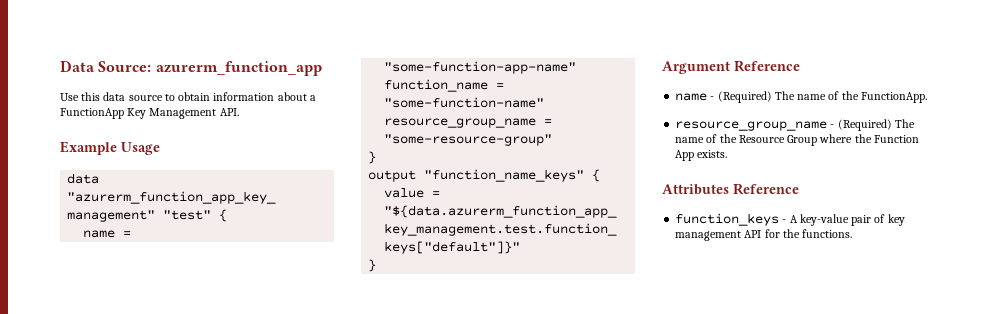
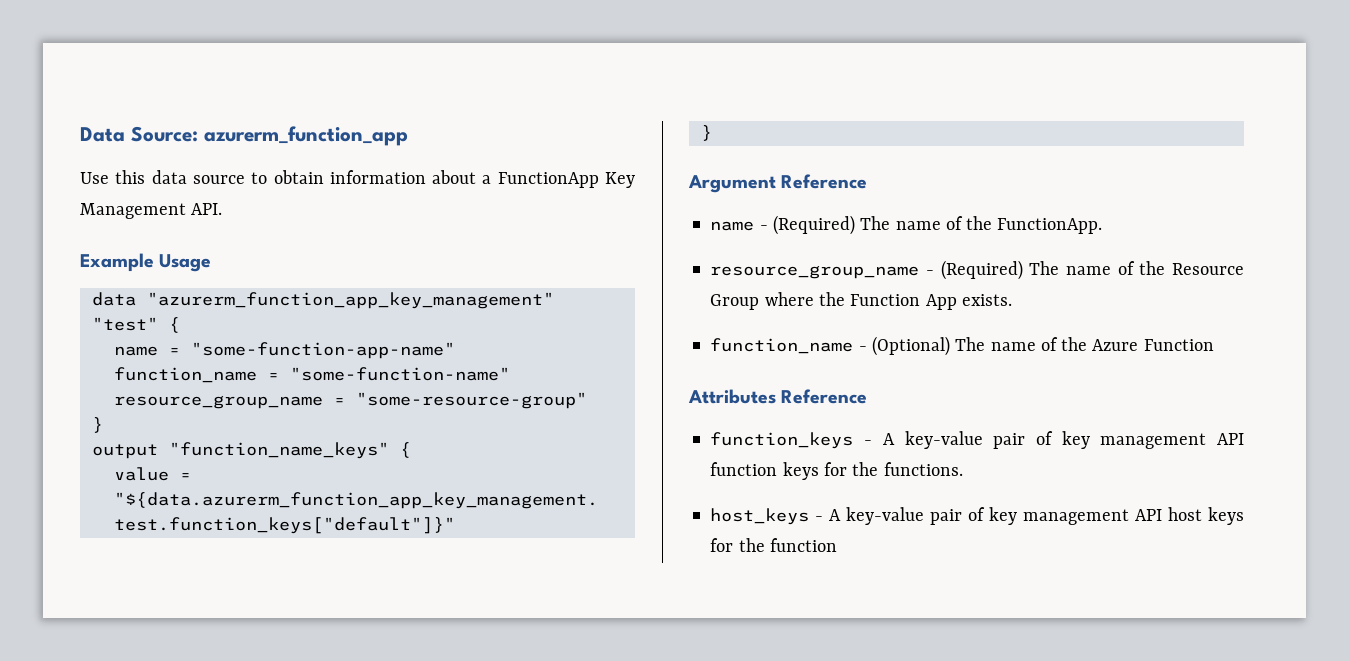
+ function_name - (Optional) The name of the Azure Function
- function_keys - A key-value pair of key management API for the functions.
+ function_keys - A key-value pair of key management API function keys for the functions.
+ host_keys - A key-value pair of key management API host keys for the function

